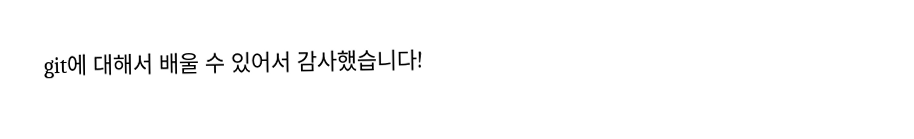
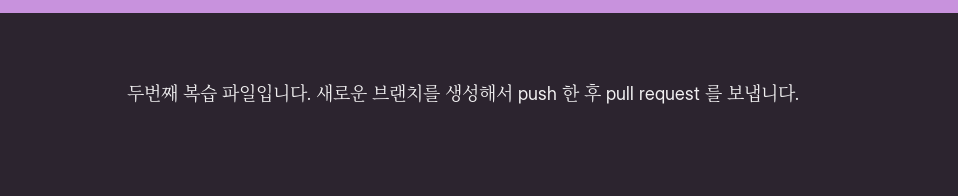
- git에 대해서 배울 수 있어서 감사했습니다!
+ 두번째 복습 파일입니다. 새로운 브랜치를 생성해서 push 한 후 pull request 를 보냅니다.

